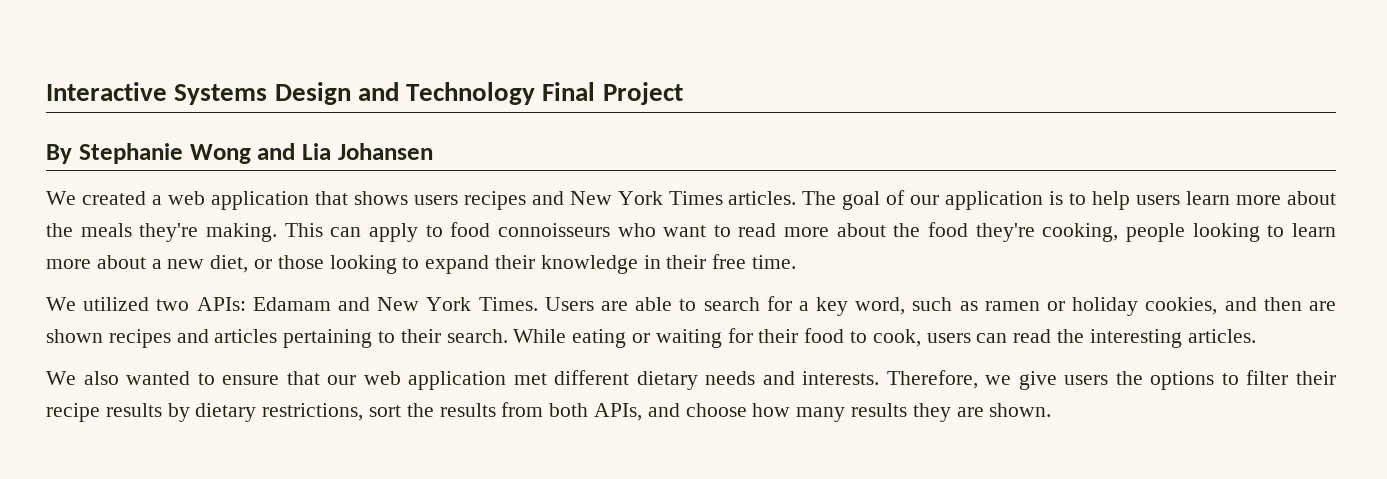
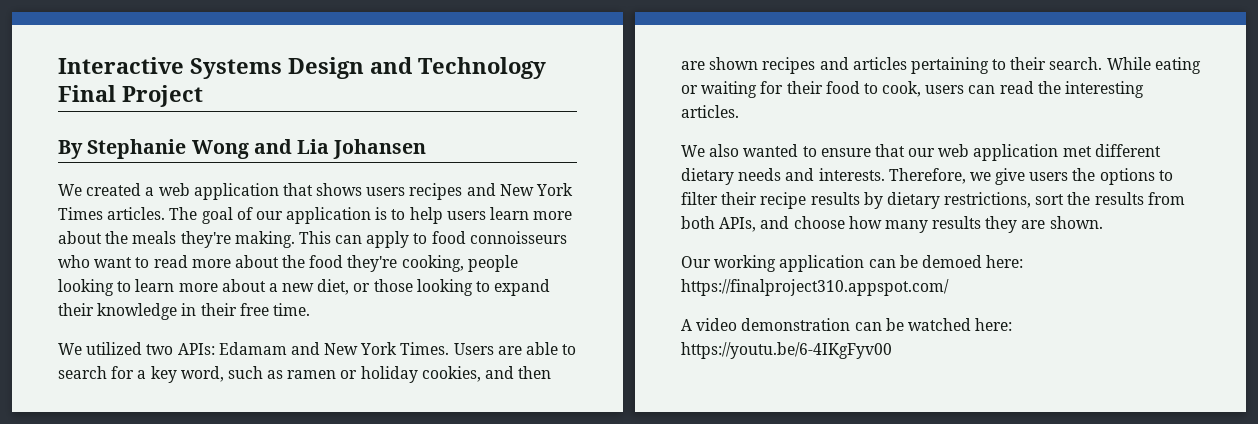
+ Our working application can be demoed here: https://finalproject310.appspot.com/
+ A video demonstration can be watched here: https://youtu.be/6-4IKgFyv00

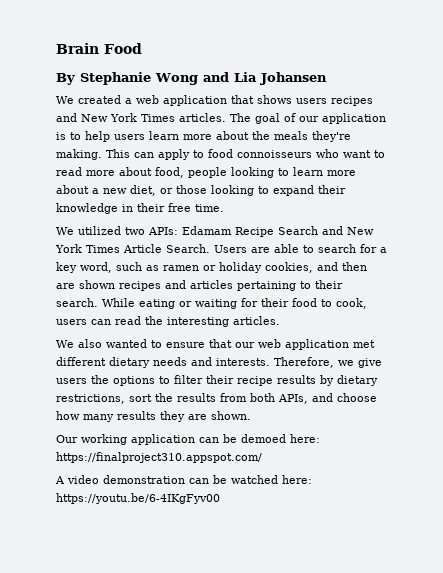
- Interactive Systems Design and Technology Final Project
+ Brain Food
- This can apply to food connoisseurs who want to read more about the food they're cooking, people looking to learn more about a new diet, or those looking to expand their knowledge in their free time.
+ This can apply to food connoisseurs who want to read more about food, people looking to learn more about a new diet, or those looking to expand their knowledge in their free time.
- We utilized two APIs: Edamam and New York Times.
+ We utilized two APIs: Edamam Recipe Search and New York Times Article Search.

